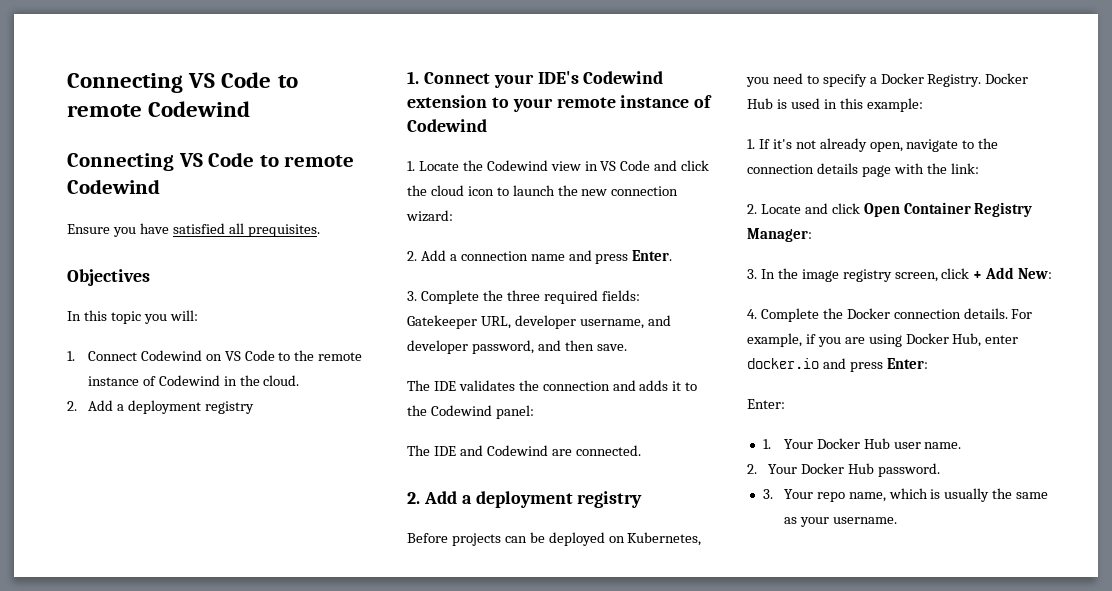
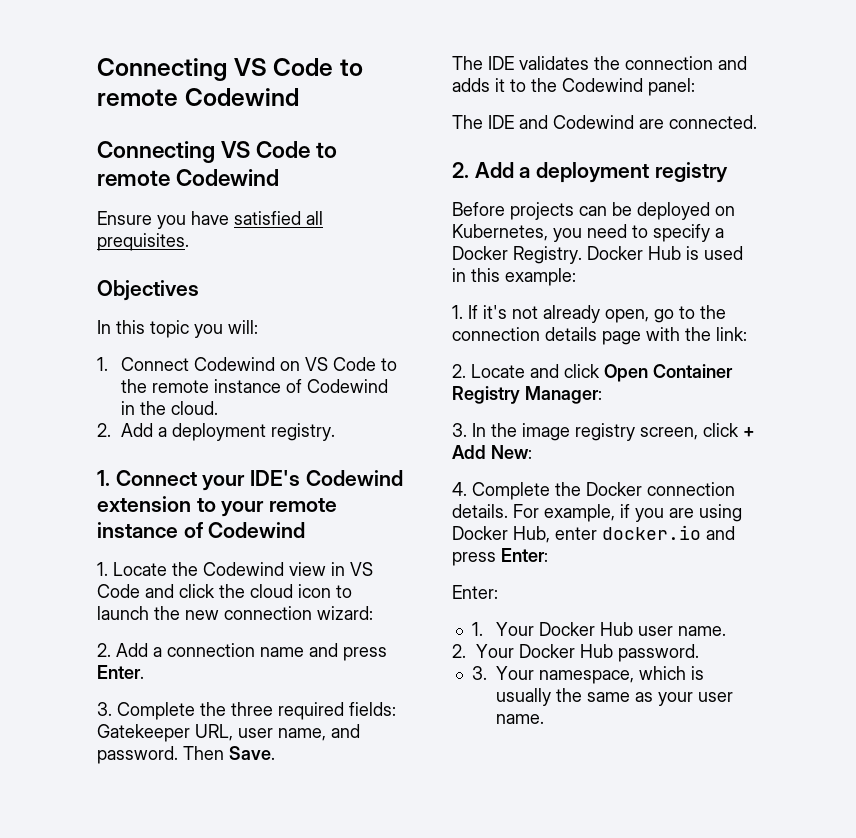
  1. Connect Codewind on VS Code to the remote instance of Codewind in the cloud.
- 2. Add a deployment registry
+ 2. Add a deployment registry.
- 3. Complete the three required fields: Gatekeeper URL, developer username, and developer password, and then save.
+ 3. Complete the three required fields: Gatekeeper URL, user name, and password. Then Save.
- 1. If it's not already open, navigate to the connection details page with the link:
+ 1. If it's not already open, go to the connection details page with the link:
- 3. Your repo name, which is usually the same as your username.
+ 3. Your namespace, which is usually the same as your user name.

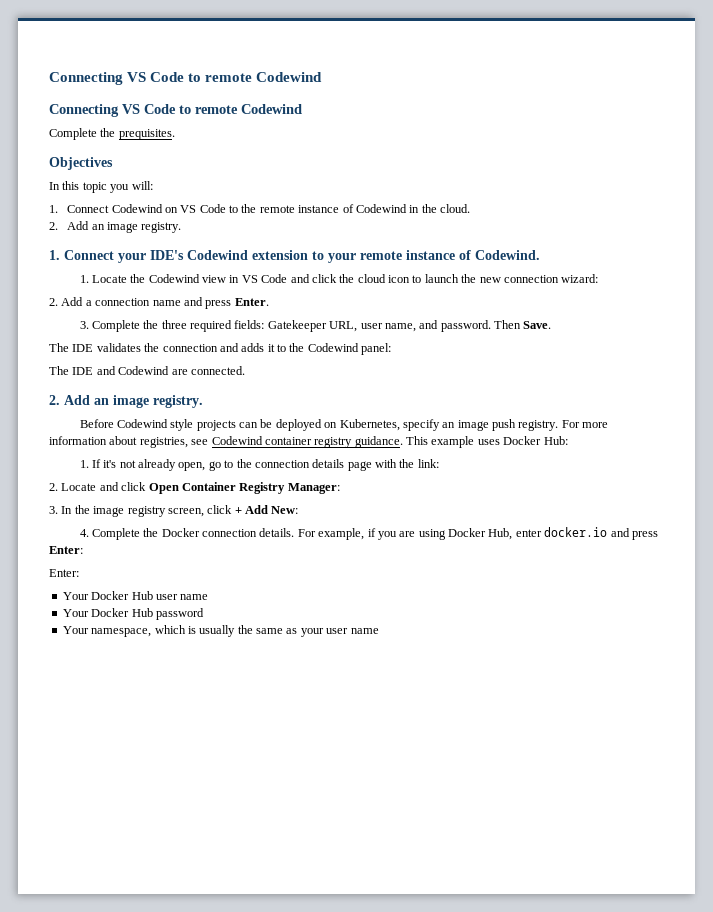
- Ensure you have satisfied all prequisites.
+ Complete the prequisites.
  1. Connect Codewind on VS Code to the remote instance of Codewind in the cloud.
- 2. Add a deployment registry.
+ 2. Add an image registry.
- 1. Connect your IDE's Codewind extension to your remote instance of Codewind
+ 1. Connect your IDE's Codewind extension to your remote instance of Codewind.
  The IDE and Codewind are connected.
- 2. Add a deployment registry
+ 2. Add an image registry.
- Before projects can be deployed on Kubernetes, you need to specify a Docker Registry. Docker Hub is used in this example:
+ Before Codewind style projects can be deployed on Kubernetes, specify an image push registry. For more information about registries, see Codewind container registry guidance. This example uses Docker Hub:
- 1. Your Docker Hub user name.
- 2. Your Docker Hub password.
- 3. Your namespace, which is usually the same as your user name.
+ Your Docker Hub user name
+ Your Docker Hub password
+ Your namespace, which is usually the same as your user name

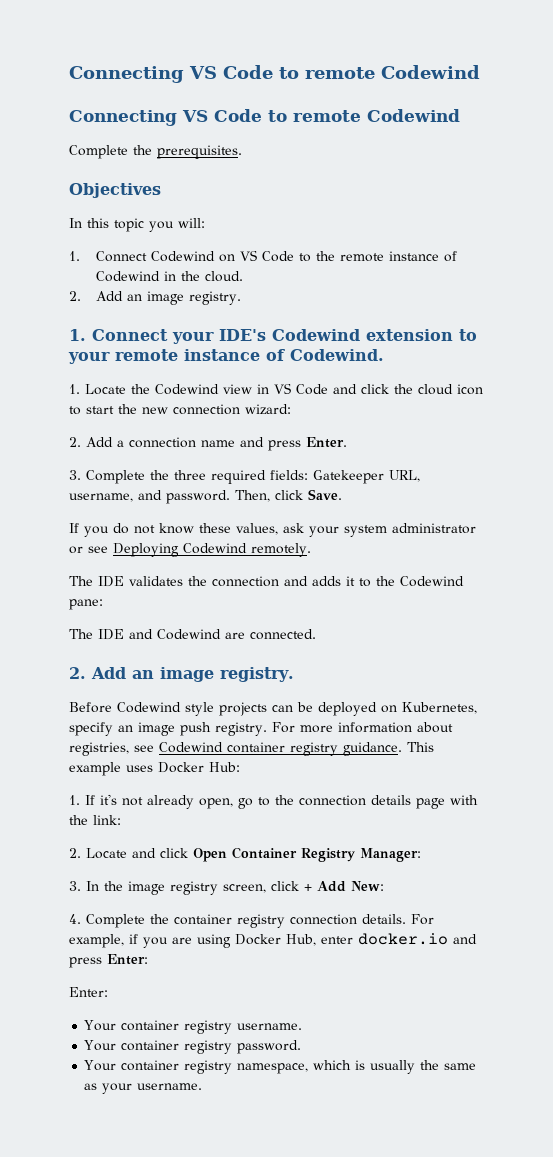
- Complete the prequisites.
+ Complete the prerequisites.
- 1. Locate the Codewind view in VS Code and click the cloud icon to launch the new connection wizard:
+ 1. Locate the Codewind view in VS Code and click the cloud icon to start the new connection wizard:
- 3. Complete the three required fields: Gatekeeper URL, user name, and password. Then Save.
+ 3. Complete the three required fields: Gatekeeper URL, username, and password. Then, click Save.
+ If you do not know these values, ask your system administrator or see Deploying Codewind remotely.
- The IDE validates the connection and adds it to the Codewind panel:
+ The IDE validates the connection and adds it to the Codewind pane:
- 4. Complete the Docker connection details.
+ 4. Complete the container registry connection details.
- Your Docker Hub user name
- Your Docker Hub password
- Your namespace, which is usually the same as your user name
+ Your container registry username.
+ Your container registry password.
+ Your container registry namespace, which is usually the same as your username.

